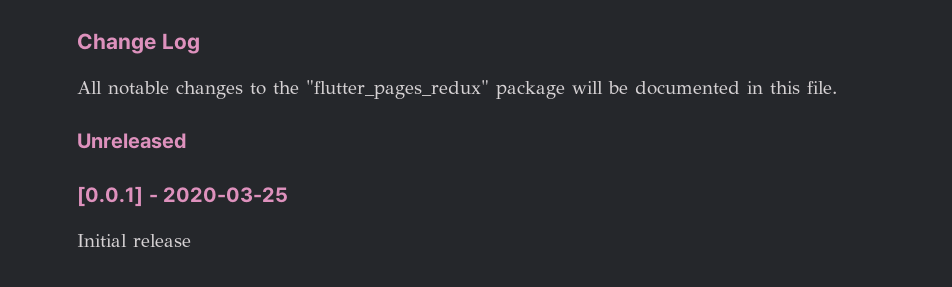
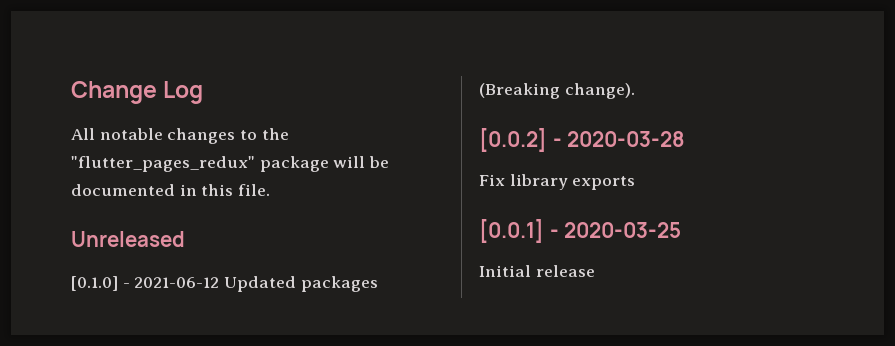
+ [0.1.0] - 2021-06-12 Updated packages (Breaking change).
+ [0.0.2] - 2020-03-28
+ Fix library exports

